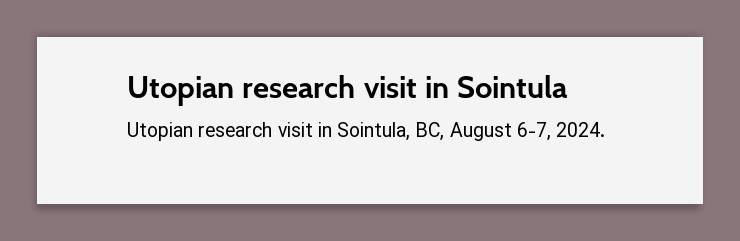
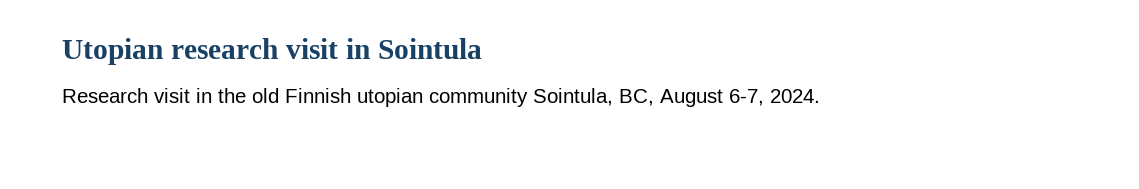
- Utopian research visit in Sointula, BC, August 6-7, 2024.
+ Research visit in the old Finnish utopian community Sointula, BC, August 6-7, 2024.

